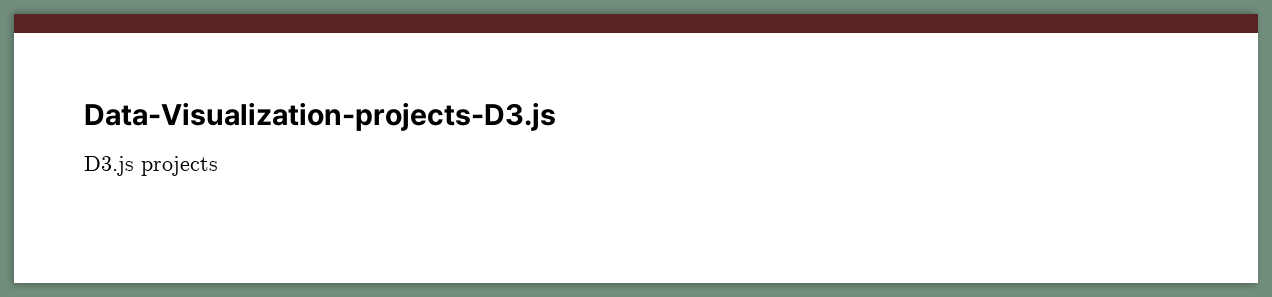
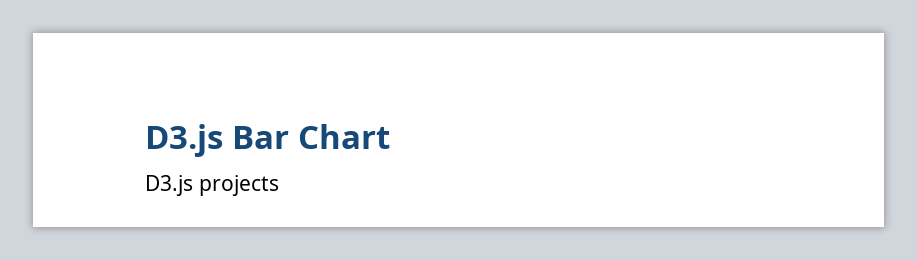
- Data-Visualization-projects-D3.js
+ D3.js Bar Chart

